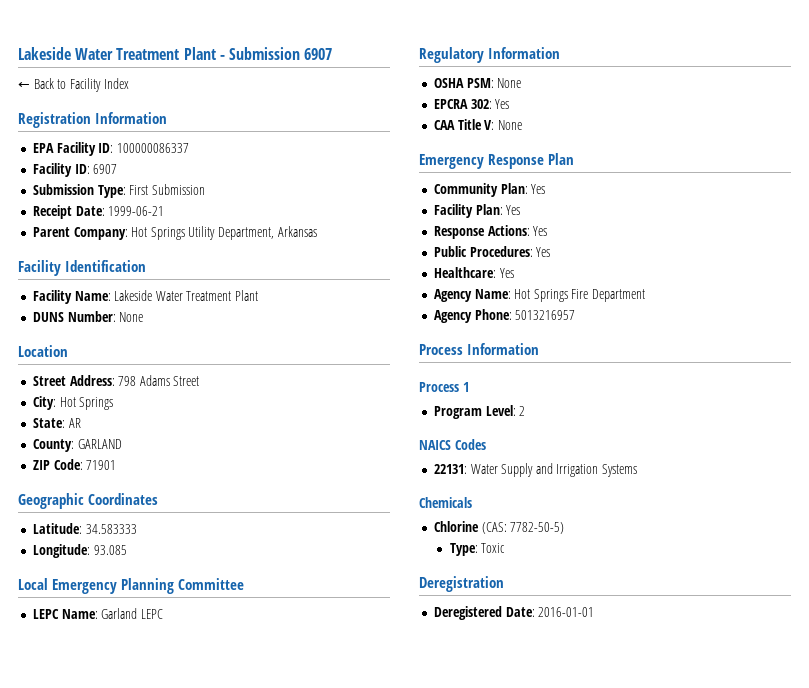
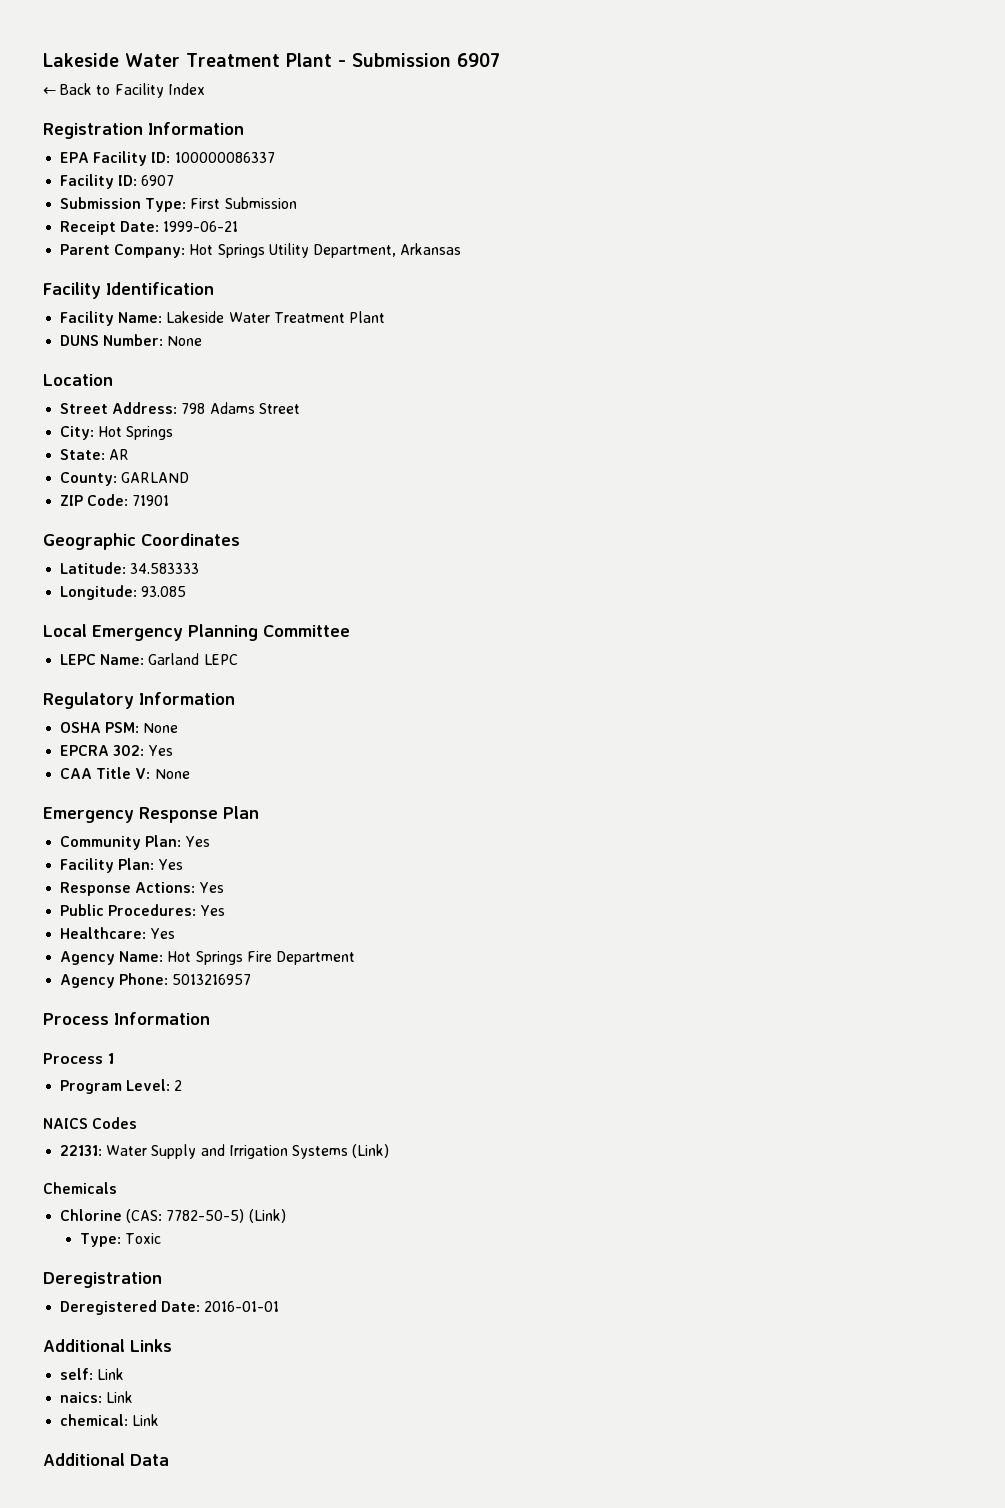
- 22131: Water Supply and Irrigation Systems
+ 22131: Water Supply and Irrigation Systems (Link)
- Chlorine (CAS: 7782-50-5)
+ Chlorine (CAS: 7782-50-5) (Link)
+ Additional Links
+ self: Link
+ naics: Link
+ chemical: Link
+ Additional Data

